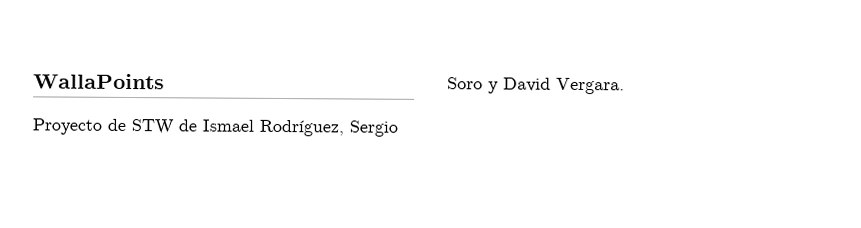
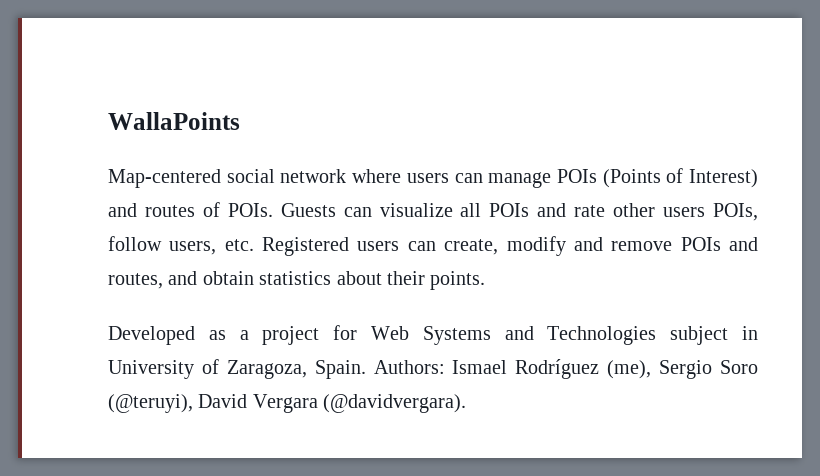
- Proyecto de STW de Ismael Rodríguez, Sergio Soro y David Vergara.
+ Map-centered social network where users can manage POIs (Points of Interest) and routes of POIs. Guests can visualize all POIs and rate other users POIs, follow users, etc. Registered users can create, modify and remove POIs and routes, and obtain statistics about their points.
+ Developed as a project for Web Systems and Technologies subject in University of Zaragoza, Spain. Authors: Ismael Rodríguez (me), Sergio Soro (@teruyi), David Vergara (@davidvergara).

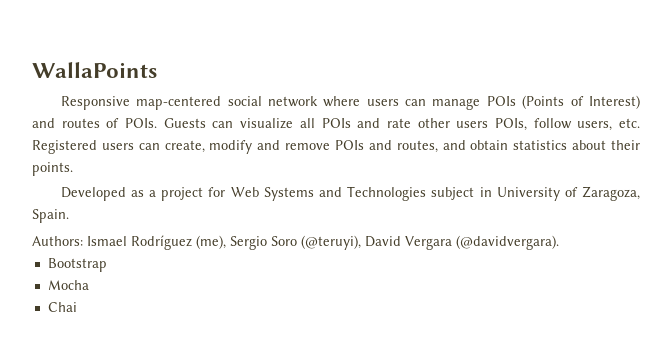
- Map-centered social network where users can manage POIs (Points of Interest) and routes of POIs.
+ Responsive map-centered social network where users can manage POIs (Points of Interest) and routes of POIs.
- Developed as a project for Web Systems and Technologies subject in University of Zaragoza, Spain. Authors: Ismael Rodríguez (me), Sergio Soro (@teruyi), David Vergara (@davidvergara).
+ Developed as a project for Web Systems and Technologies subject in University of Zaragoza, Spain.
+ Authors: Ismael Rodríguez (me), Sergio Soro (@teruyi), David Vergara (@davidvergara).
+ Bootstrap
+ Mocha
+ Chai

